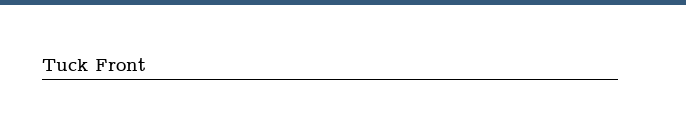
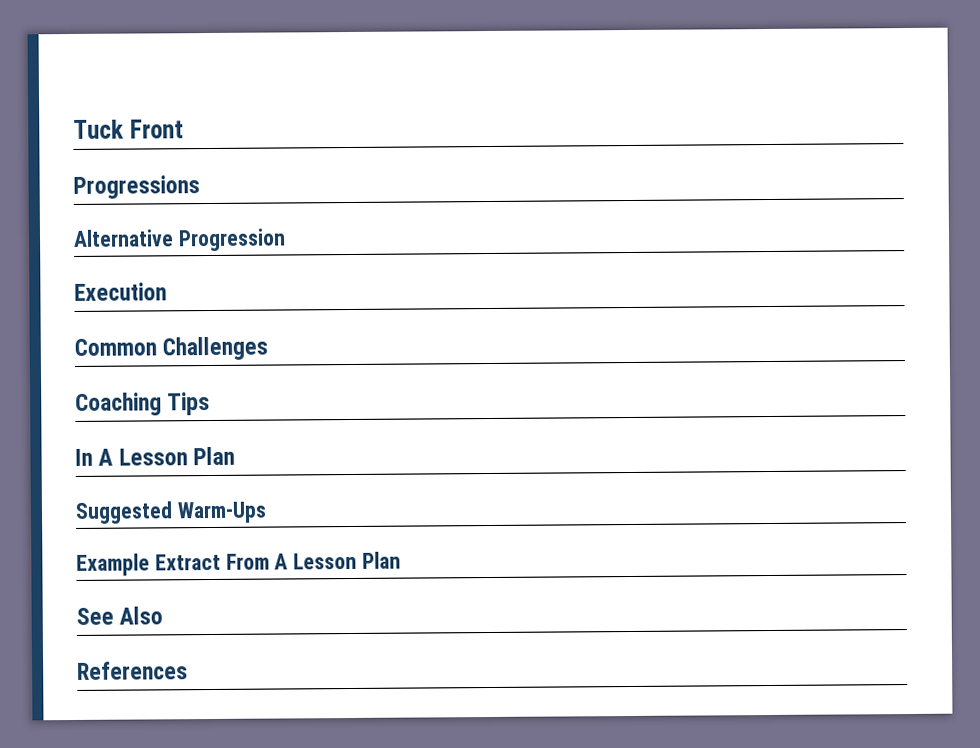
+ Progressions
+ Alternative Progression
+ Execution
+ Common Challenges
+ Coaching Tips
+ In A Lesson Plan
+ Suggested Warm-Ups
+ Example Extract From A Lesson Plan
+ See Also
+ References

